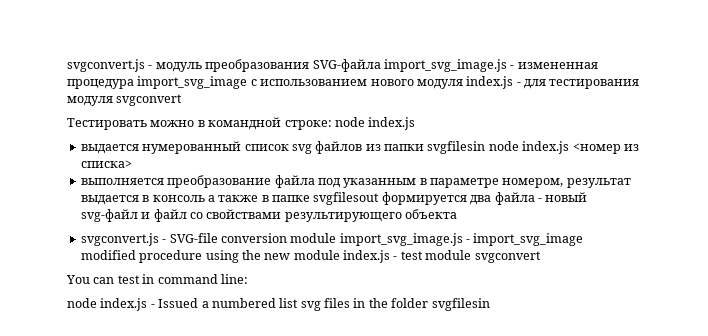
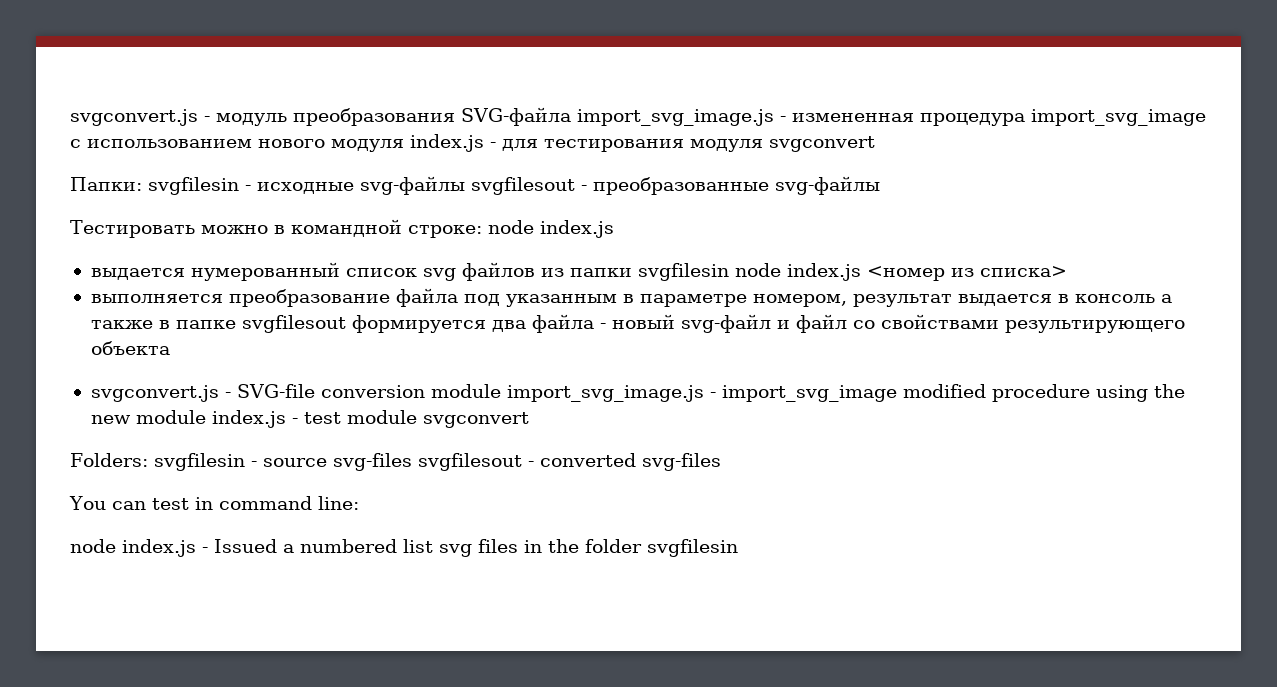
+ Папки: svgfilesin - исходные svg-файлы svgfilesout - преобразованные svg-файлы
+ Folders: svgfilesin - source svg-files svgfilesout - converted svg-files

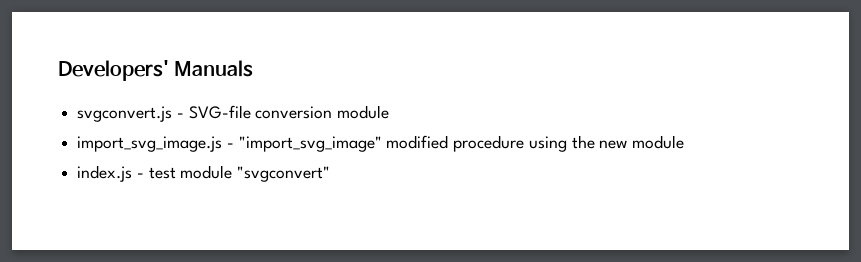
- svgconvert.js - модуль преобразования SVG-файла import_svg_image.js - измененная процедура import_svg_image с использованием нового модуля index.js - для тестирования модуля svgconvert
- Папки: svgfilesin - исходные svg-файлы svgfilesout - преобразованные svg-файлы
- Тестировать можно в командной строке: node index.js
- выдается нумерованный список svg файлов из папки svgfilesin node index.js <номер из списка>
- выполняется преобразование файла под указанным в параметре номером, результат выдается в консоль а также в папке svgfilesout формируется два файла - новый svg-файл и файл со свойствами результирующего объекта
+ Developers' Manuals
- svgconvert.js - SVG-file conversion module import_svg_image.js - import_svg_image modified procedure using the new module index.js - test module svgconvert
- Folders: svgfilesin - source svg-files svgfilesout - converted svg-files
- You can test in command line:
- node index.js - Issued a numbered list svg files in the folder svgfilesin
+ svgconvert.js - SVG-file conversion module
+ import_svg_image.js - "import_svg_image" modified procedure using the new module
+ index.js - test module "svgconvert"

